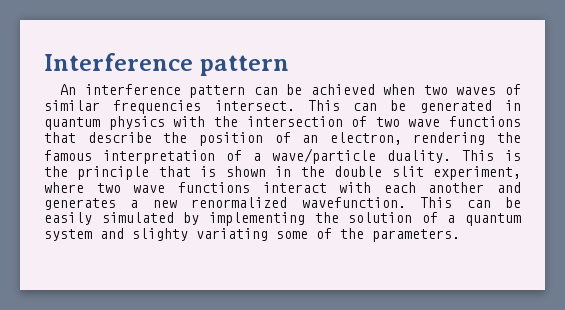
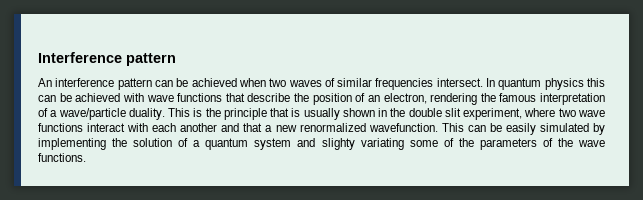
- This can be generated in quantum physics with the intersection of two wave functions that describe the position of an electron, rendering the famous interpretation of a wave/particle duality.
+ In quantum physics this can be achieved with wave functions that describe the position of an electron, rendering the famous interpretation of a wave/particle duality.
- This is the principle that is shown in the double slit experiment, where two wave functions interact with each another and generates a new renormalized wavefunction.
+ This is the principle that is usually shown in the double slit experiment, where two wave functions interact with each another and that a new renormalized wavefunction.
- This can be easily simulated by implementing the solution of a quantum system and slighty variating some of the parameters.
+ This can be easily simulated by implementing the solution of a quantum system and slighty variating some of the parameters of the wave functions.

